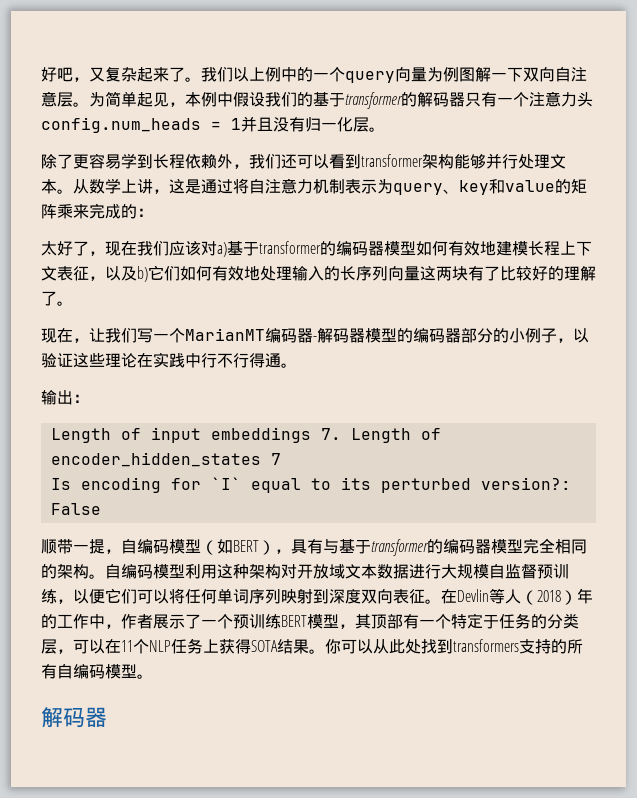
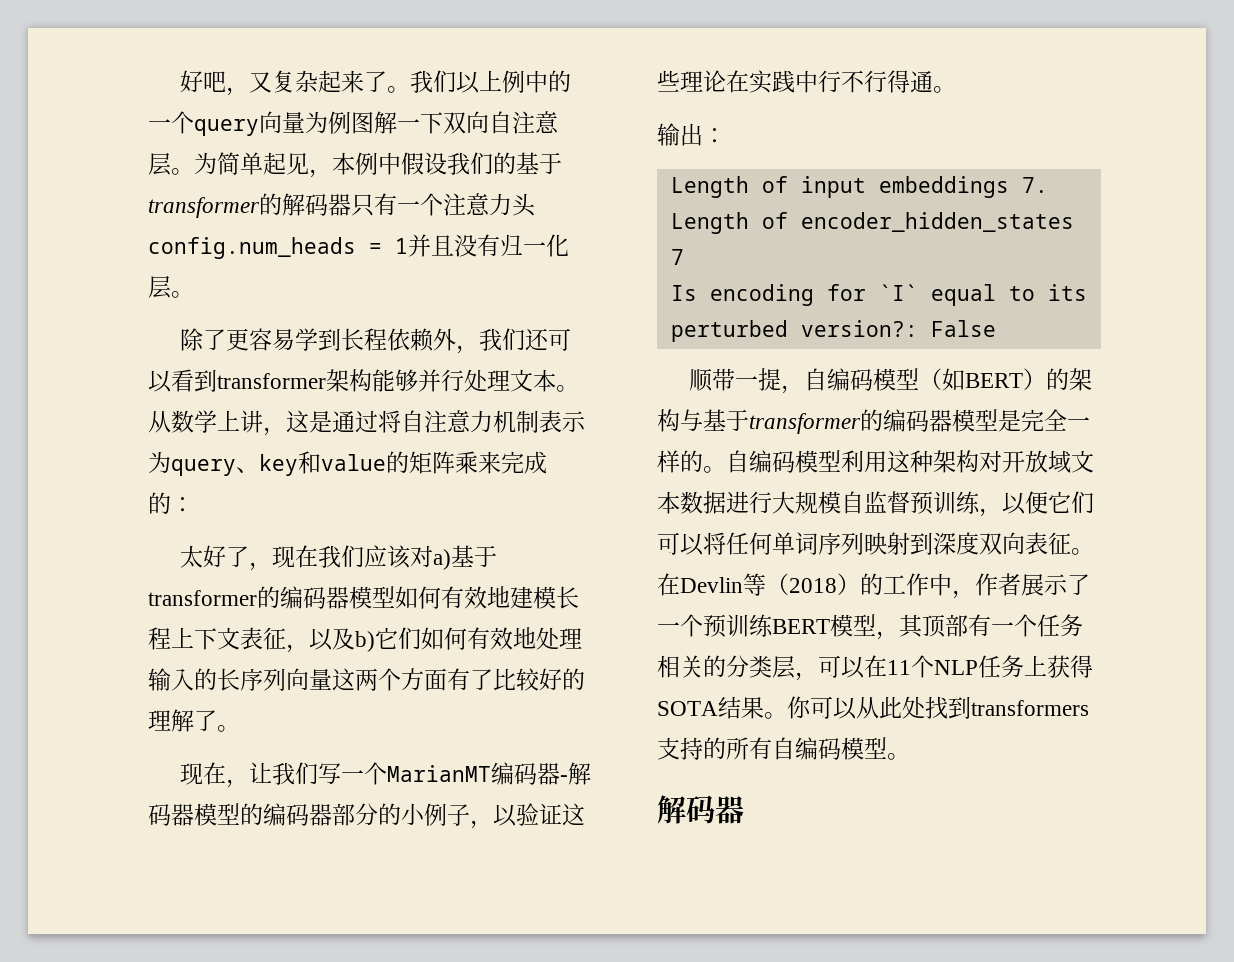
- 太好了，现在我们应该对a)基于transformer的编码器模型如何有效地建模长程上下文表征，以及b)它们如何有效地处理输入的长序列向量这两块有了比较好的理解了。
+ 太好了，现在我们应该对a)基于transformer的编码器模型如何有效地建模长程上下文表征，以及b)它们如何有效地处理输入的长序列向量这两个方面有了比较好的理解了。
- 顺带一提，自编码模型（如BERT），具有与基于transformer的编码器模型完全相同的架构。
+ 顺带一提，自编码模型（如BERT）的架构与基于transformer的编码器模型是完全一样的。
- 在Devlin等人（2018）年的工作中，作者展示了一个预训练BERT模型，其顶部有一个特定于任务的分类层，可以在11个NLP任务上获得SOTA结果。
+ 在Devlin等（2018）的工作中，作者展示了一个预训练BERT模型，其顶部有一个任务相关的分类层，可以在11个NLP任务上获得SOTA结果。

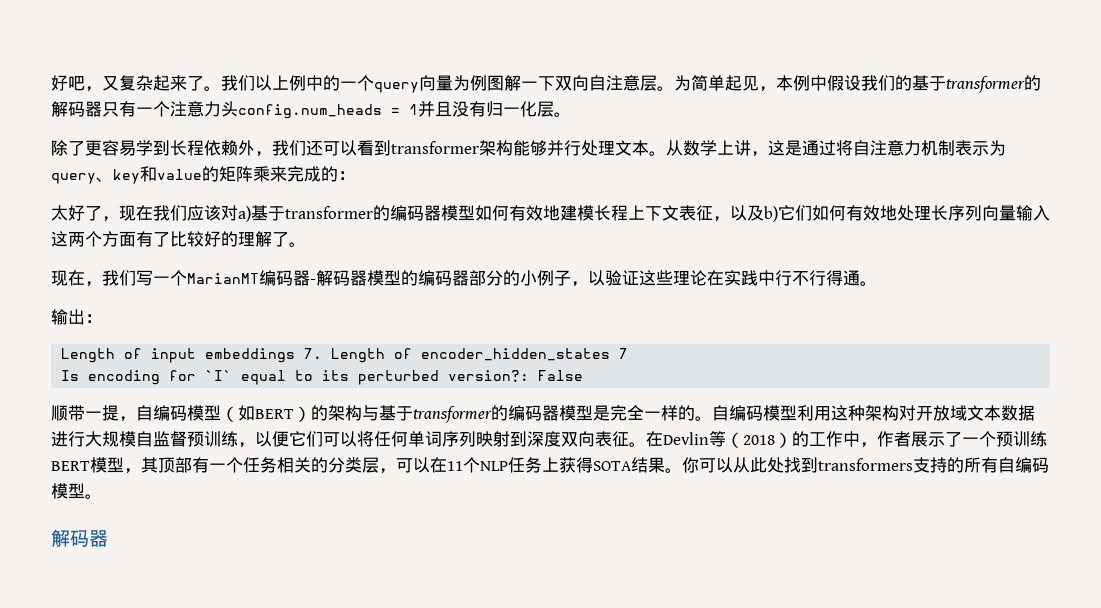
- 太好了，现在我们应该对a)基于transformer的编码器模型如何有效地建模长程上下文表征，以及b)它们如何有效地处理输入的长序列向量这两个方面有了比较好的理解了。
+ 太好了，现在我们应该对a)基于transformer的编码器模型如何有效地建模长程上下文表征，以及b)它们如何有效地处理长序列向量输入这两个方面有了比较好的理解了。
- 现在，让我们写一个MarianMT编码器-解码器模型的编码器部分的小例子，以验证这些理论在实践中行不行得通。
+ 现在，我们写一个MarianMT编码器-解码器模型的编码器部分的小例子，以验证这些理论在实践中行不行得通。

